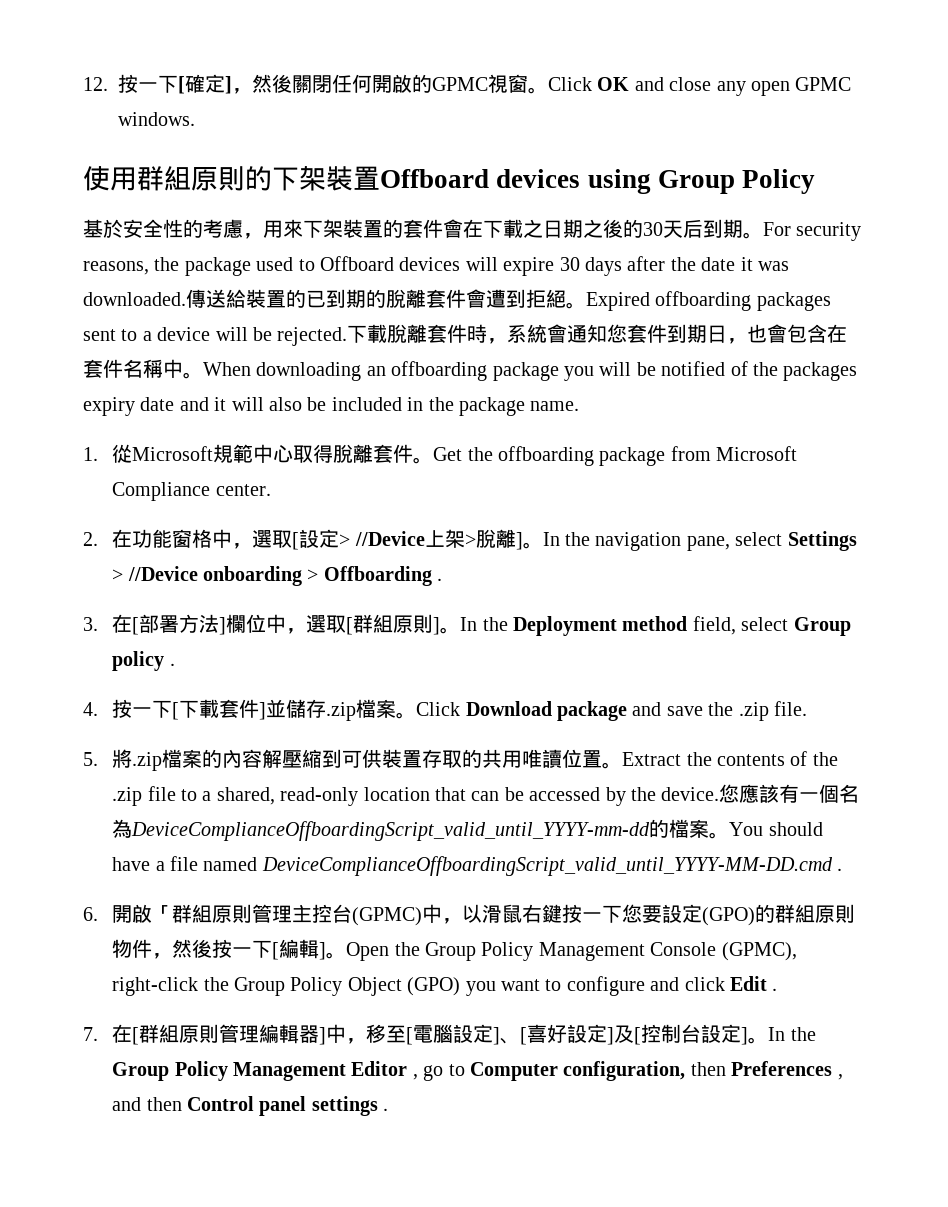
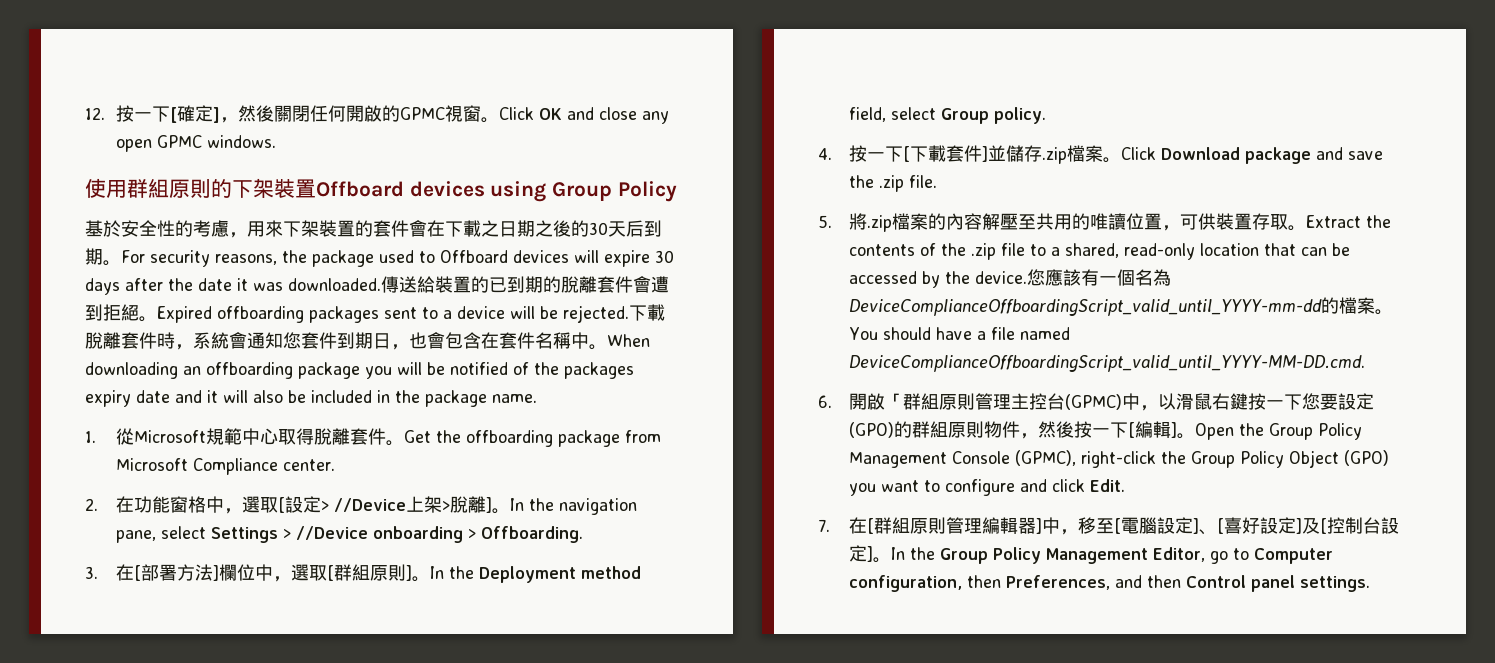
- In the navigation pane, select Settings > //Device onboarding > Offboarding .
+ In the navigation pane, select Settings > //Device onboarding > Offboarding.
- In the Deployment method field, select Group policy .
+ In the Deployment method field, select Group policy.
- 5.將.zip檔案的內容解壓縮到可供裝置存取的共用唯讀位置。
+ 5.將.zip檔案的內容解壓至共用的唯讀位置，可供裝置存取。
- You should have a file named DeviceComplianceOffboardingScript_valid_until_YYYY-MM-DD.cmd .
+ You should have a file named DeviceComplianceOffboardingScript_valid_until_YYYY-MM-DD.cmd.
- Open the Group Policy Management Console (GPMC), right-click the Group Policy Object (GPO) you want to configure and click Edit .
+ Open the Group Policy Management Console (GPMC), right-click the Group Policy Object (GPO) you want to configure and click Edit.
- In the Group Policy Management Editor , go to Computer configuration, then Preferences , and then Control panel settings .
+ In the Group Policy Management Editor, go to Computer configuration, then Preferences, and then Control panel settings.

